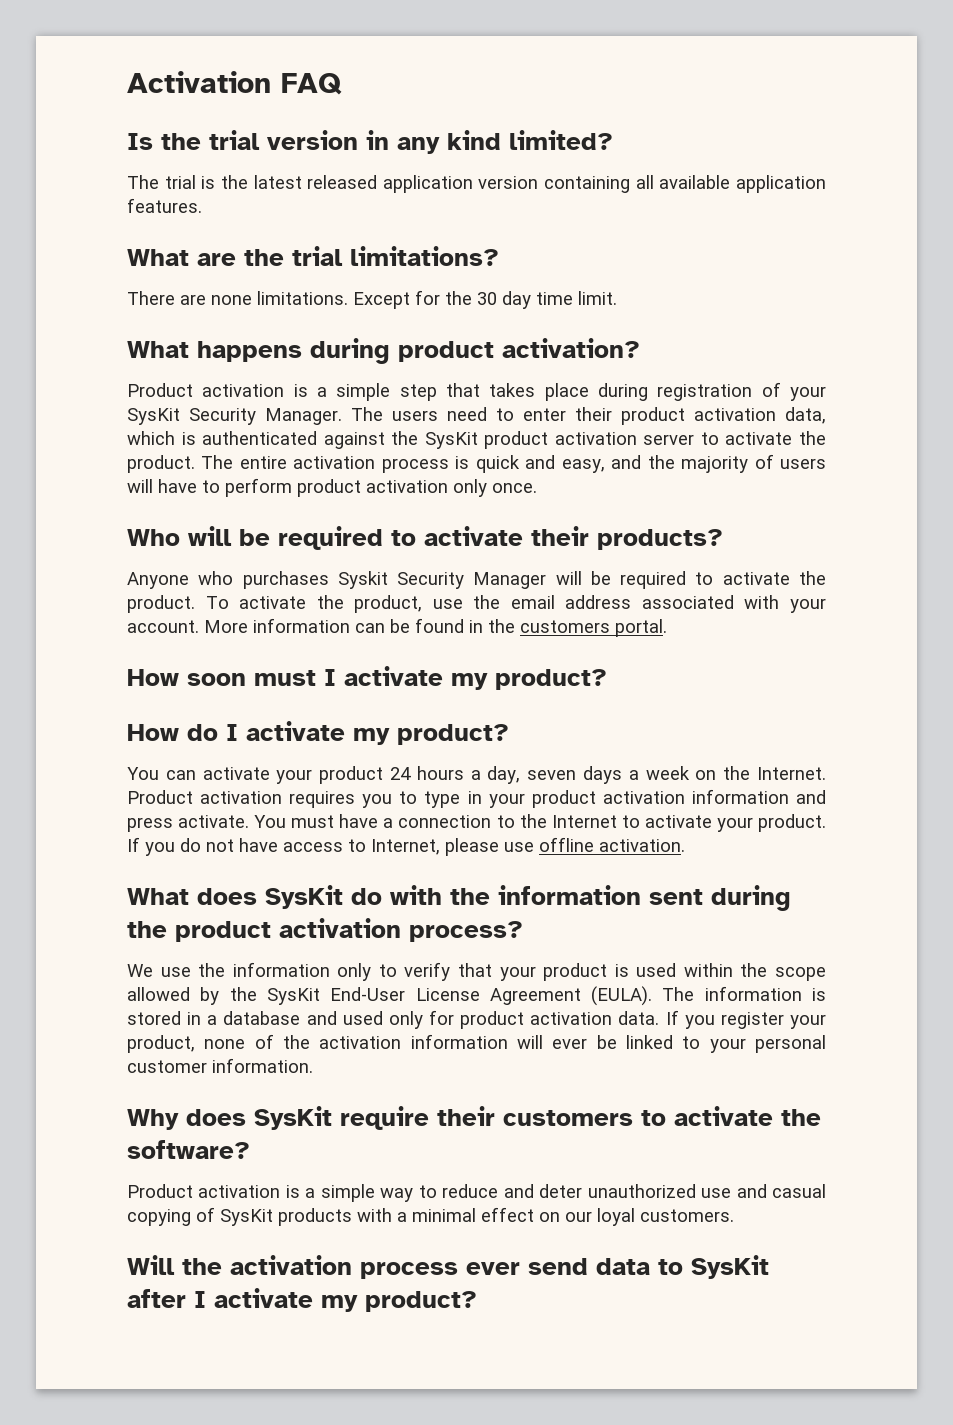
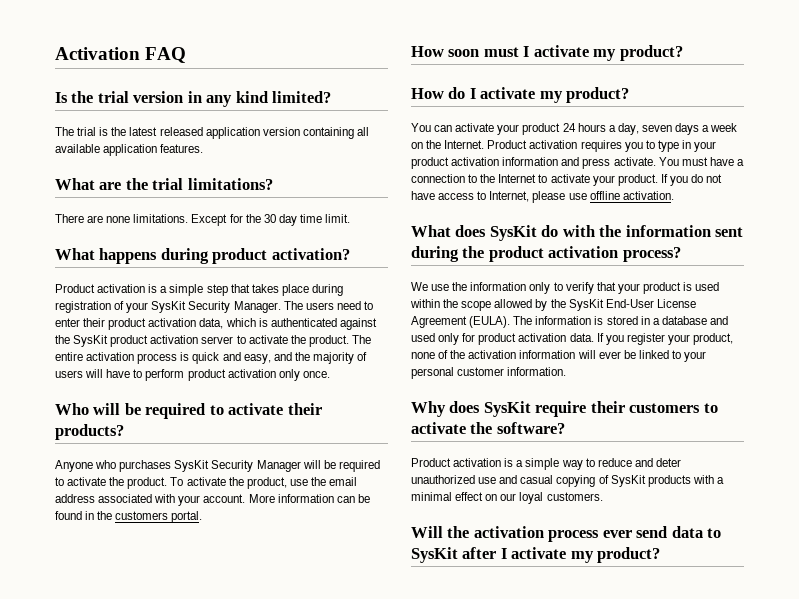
- Anyone who purchases Syskit Security Manager will be required to activate the product.
+ Anyone who purchases SysKit Security Manager will be required to activate the product.

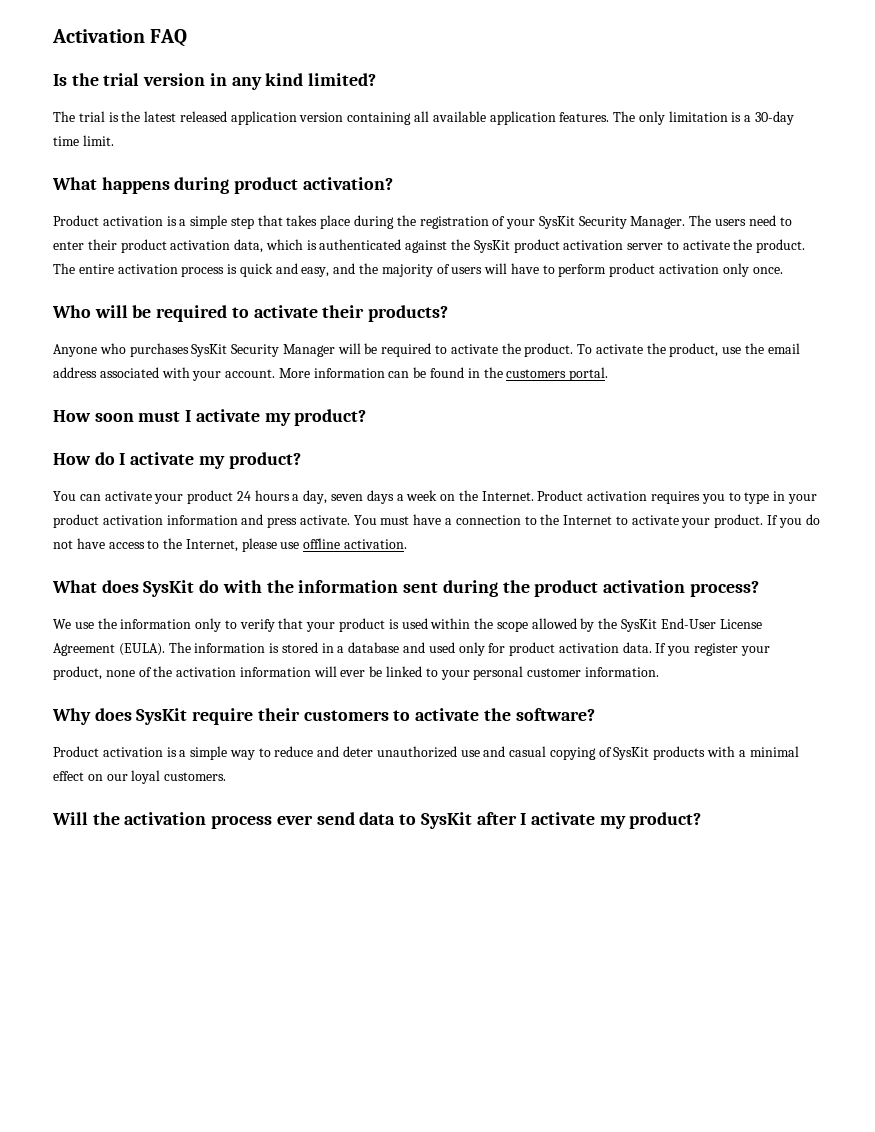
- The trial is the latest released application version containing all available application features.
- What are the trial limitations?
- There are none limitations. Except for the 30 day time limit.
+ The trial is the latest released application version containing all available application features. The only limitation is a 30-day time limit.
- Product activation is a simple step that takes place during registration of your SysKit Security Manager.
+ Product activation is a simple step that takes place during the registration of your SysKit Security Manager.
- If you do not have access to Internet, please use offline activation.
+ If you do not have access to the Internet, please use offline activation.

